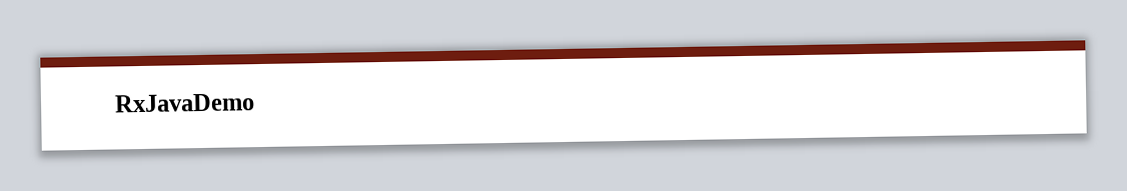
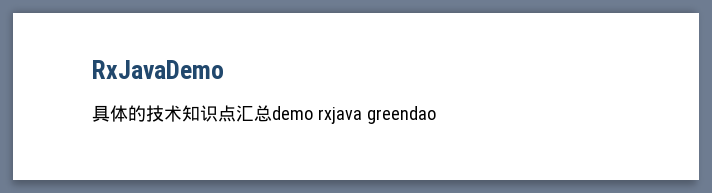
+ 具体的技术知识点汇总demo rxjava greendao

